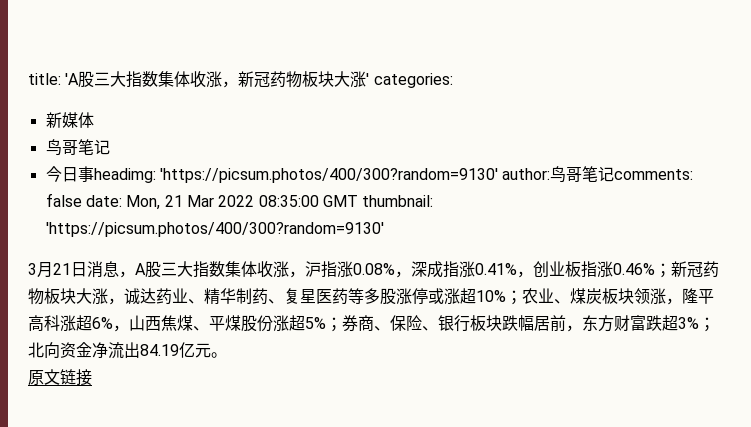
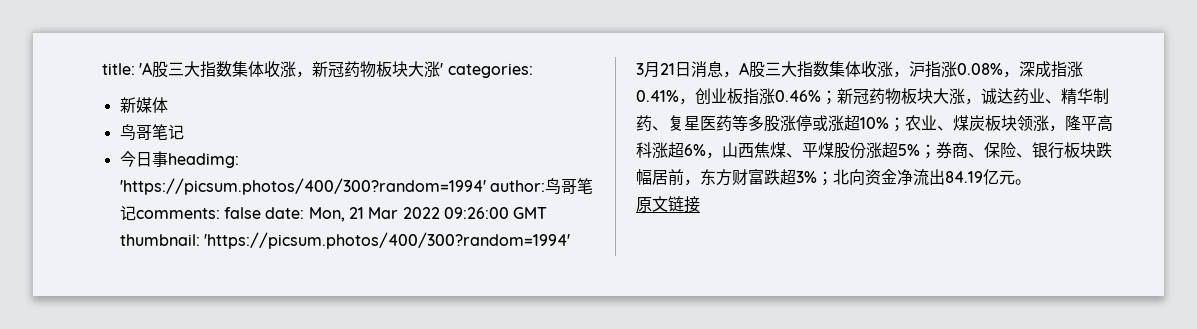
- 今日事headimg: 'https://picsum.photos/400/300?random=9130' author:鸟哥笔记comments: false date: Mon, 21 Mar 2022 08:35:00 GMT thumbnail: 'https://picsum.photos/400/300?random=9130'
+ 今日事headimg: 'https://picsum.photos/400/300?random=1994' author:鸟哥笔记comments: false date: Mon, 21 Mar 2022 09:26:00 GMT thumbnail: 'https://picsum.photos/400/300?random=1994'

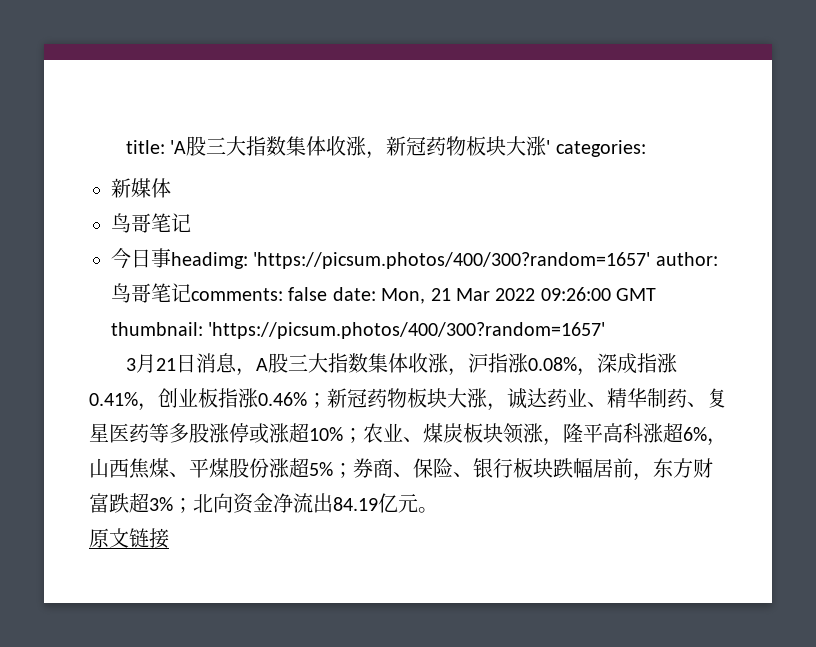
- 今日事headimg: 'https://picsum.photos/400/300?random=1994' author:鸟哥笔记comments: false date: Mon, 21 Mar 2022 09:26:00 GMT thumbnail: 'https://picsum.photos/400/300?random=1994'
+ 今日事headimg: 'https://picsum.photos/400/300?random=1657' author:鸟哥笔记comments: false date: Mon, 21 Mar 2022 09:26:00 GMT thumbnail: 'https://picsum.photos/400/300?random=1657'

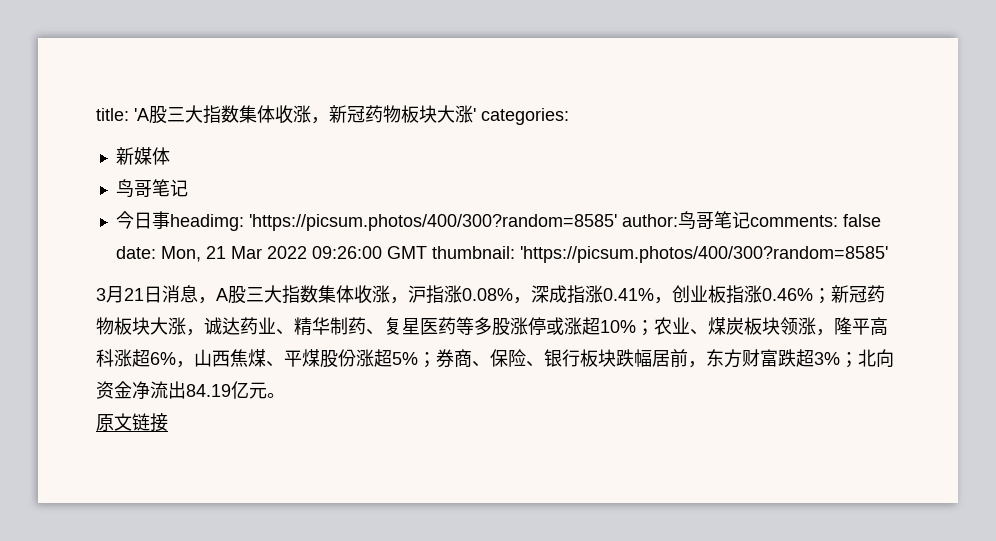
- 今日事headimg: 'https://picsum.photos/400/300?random=1657' author:鸟哥笔记comments: false date: Mon, 21 Mar 2022 09:26:00 GMT thumbnail: 'https://picsum.photos/400/300?random=1657'
+ 今日事headimg: 'https://picsum.photos/400/300?random=8585' author:鸟哥笔记comments: false date: Mon, 21 Mar 2022 09:26:00 GMT thumbnail: 'https://picsum.photos/400/300?random=8585'

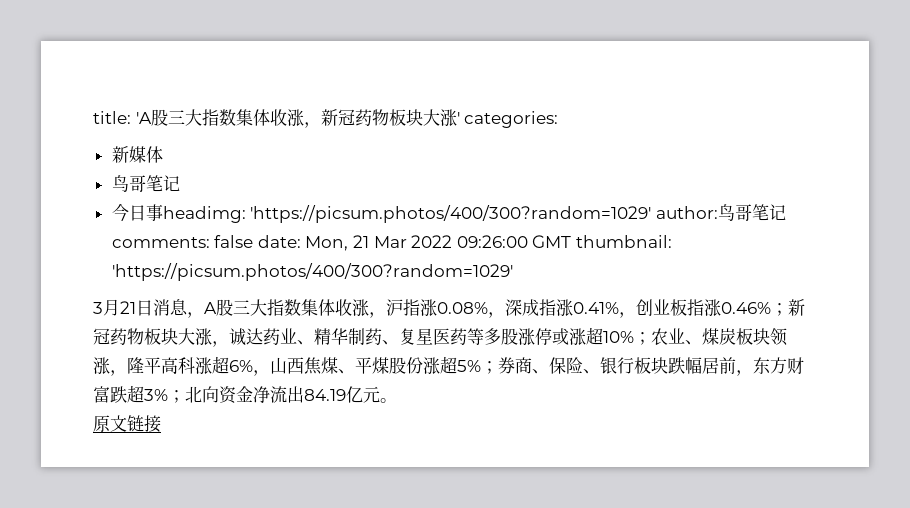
- 今日事headimg: 'https://picsum.photos/400/300?random=8585' author:鸟哥笔记comments: false date: Mon, 21 Mar 2022 09:26:00 GMT thumbnail: 'https://picsum.photos/400/300?random=8585'
+ 今日事headimg: 'https://picsum.photos/400/300?random=1029' author:鸟哥笔记comments: false date: Mon, 21 Mar 2022 09:26:00 GMT thumbnail: 'https://picsum.photos/400/300?random=1029'

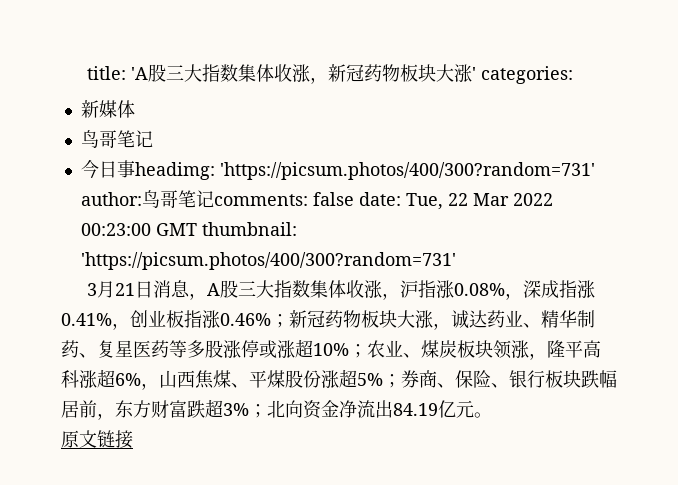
- 今日事headimg: 'https://picsum.photos/400/300?random=1029' author:鸟哥笔记comments: false date: Mon, 21 Mar 2022 09:26:00 GMT thumbnail: 'https://picsum.photos/400/300?random=1029'
+ 今日事headimg: 'https://picsum.photos/400/300?random=731' author:鸟哥笔记comments: false date: Tue, 22 Mar 2022 00:23:00 GMT thumbnail: 'https://picsum.photos/400/300?random=731'

